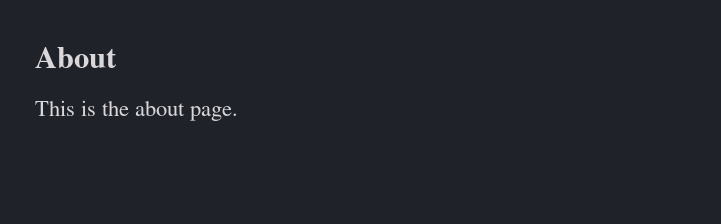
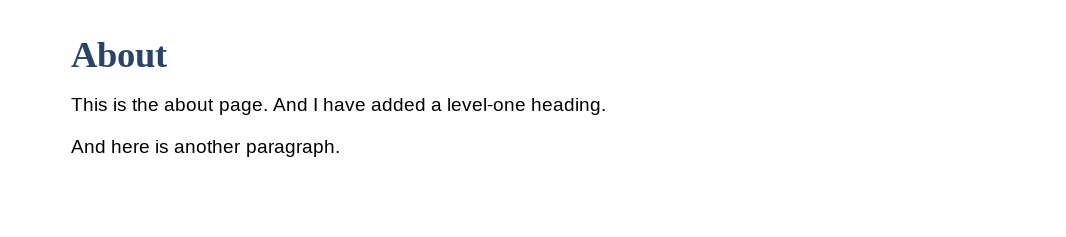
+ And I have added a level-one heading.
+ And here is another paragraph.

